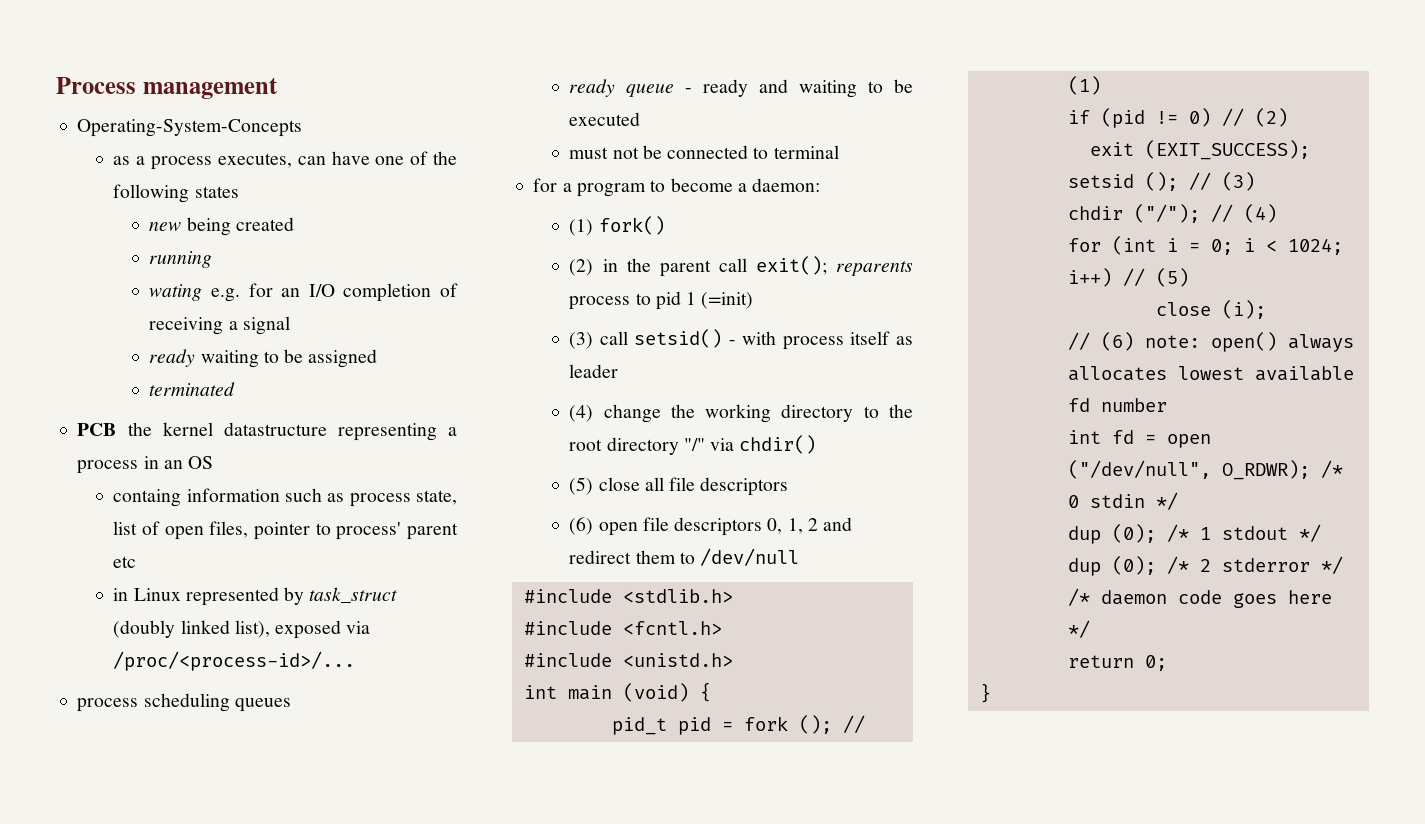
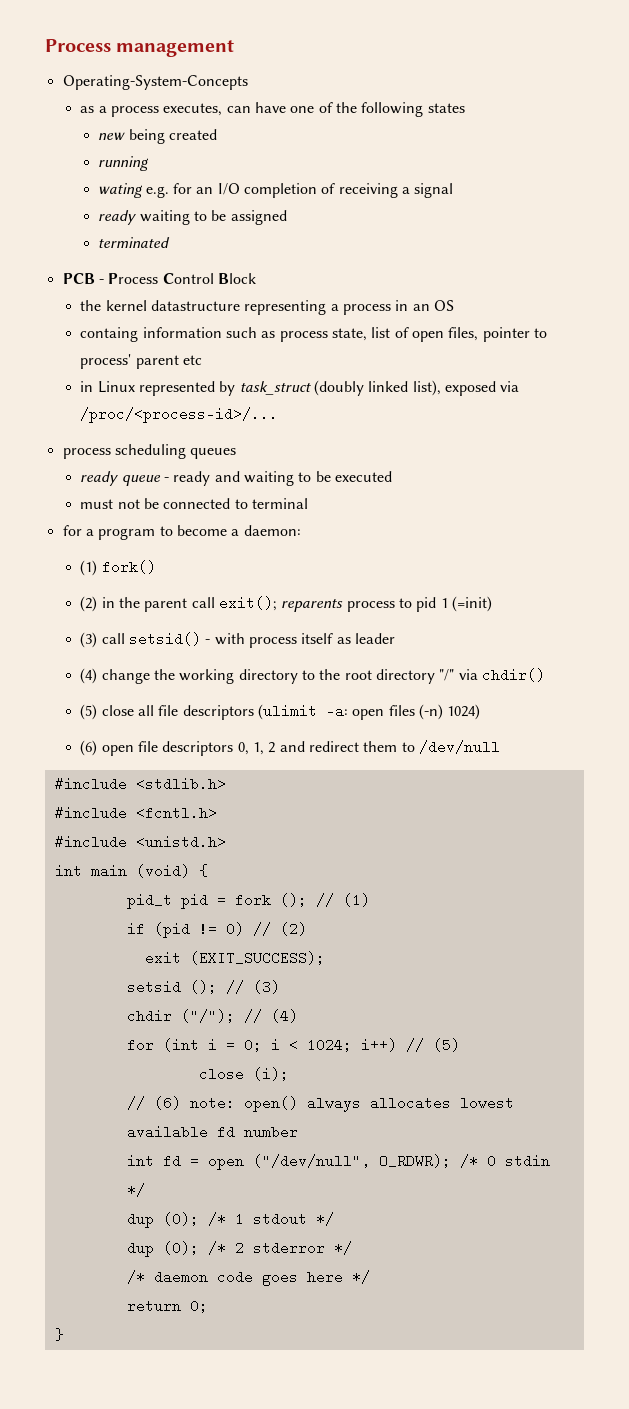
- PCB the kernel datastructure representing a process in an OS
+ PCB - Process Control Block
+ the kernel datastructure representing a process in an OS
- (5) close all file descriptors
+ (5) close all file descriptors (ulimit -a: open files (-n) 1024)

